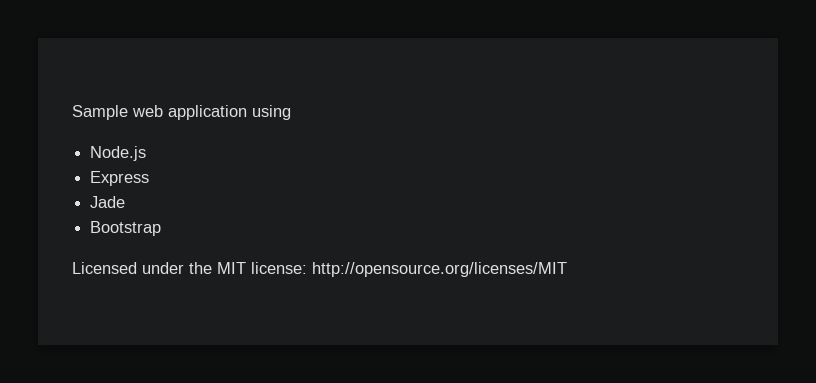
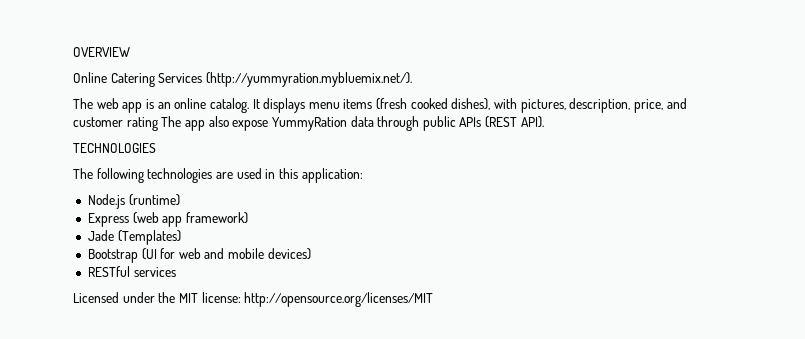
- Sample web application using
+ OVERVIEW
+ Online Catering Services (http://yummyration.mybluemix.net/).
+ The web app is an online catalog. It displays menu items (fresh cooked dishes), with pictures, description, price, and customer rating The app also expose YummyRation data through public APIs (REST API).
+ TECHNOLOGIES
+ The following technologies are used in this application:
- Node.js
+ Node.js (runtime)
- Express
+ Express (web app framework)
- Jade
+ Jade (Templates)
- Bootstrap
+ Bootstrap (UI for web and mobile devices)
+ RESTful services

